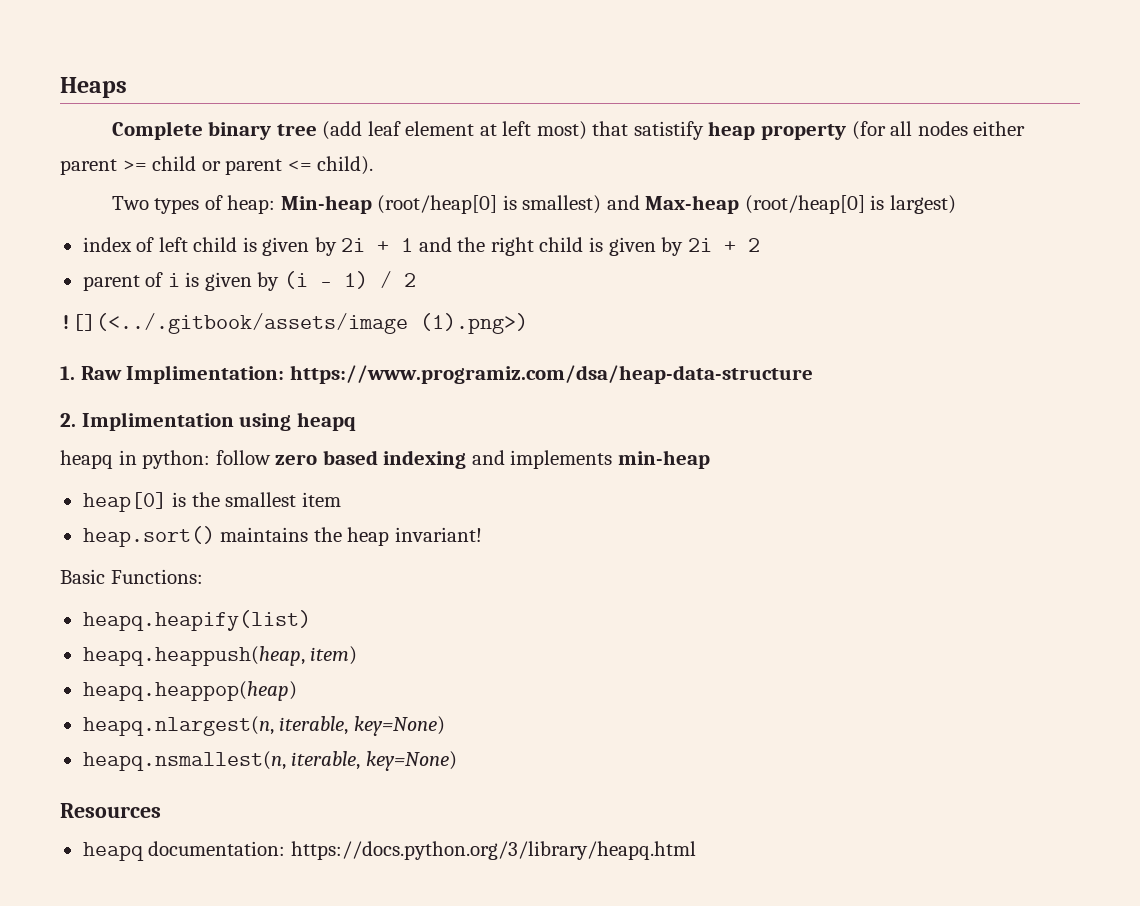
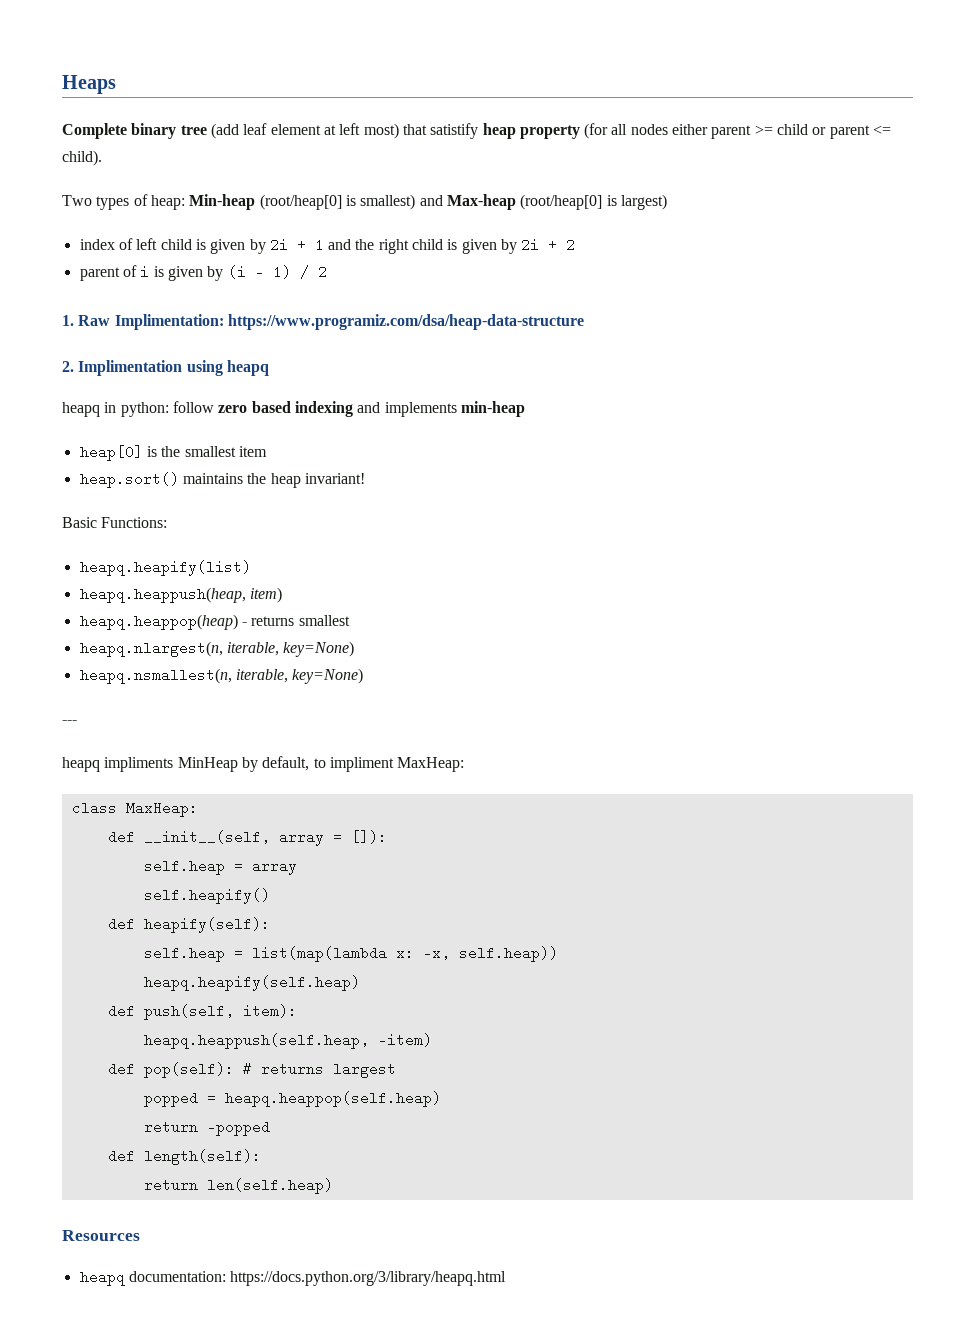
- ![](<../.gitbook/assets/image (1).png>)
- heapq.heappop(heap)
+ heapq.heappop(heap) - returns smallest
+ ---
+ heapq impliments MinHeap by default, to impliment MaxHeap:
+ class MaxHeap:
+ def __init__(self, array = []):
+ self.heap = array
+ self.heapify()
+ def heapify(self):
+ self.heap = list(map(lambda x: -x, self.heap))
+ heapq.heapify(self.heap)
+ def push(self, item):
+ heapq.heappush(self.heap, -item)
+ def pop(self): # returns largest
+ popped = heapq.heappop(self.heap)
+ return -popped
+ def length(self):
+ return len(self.heap)

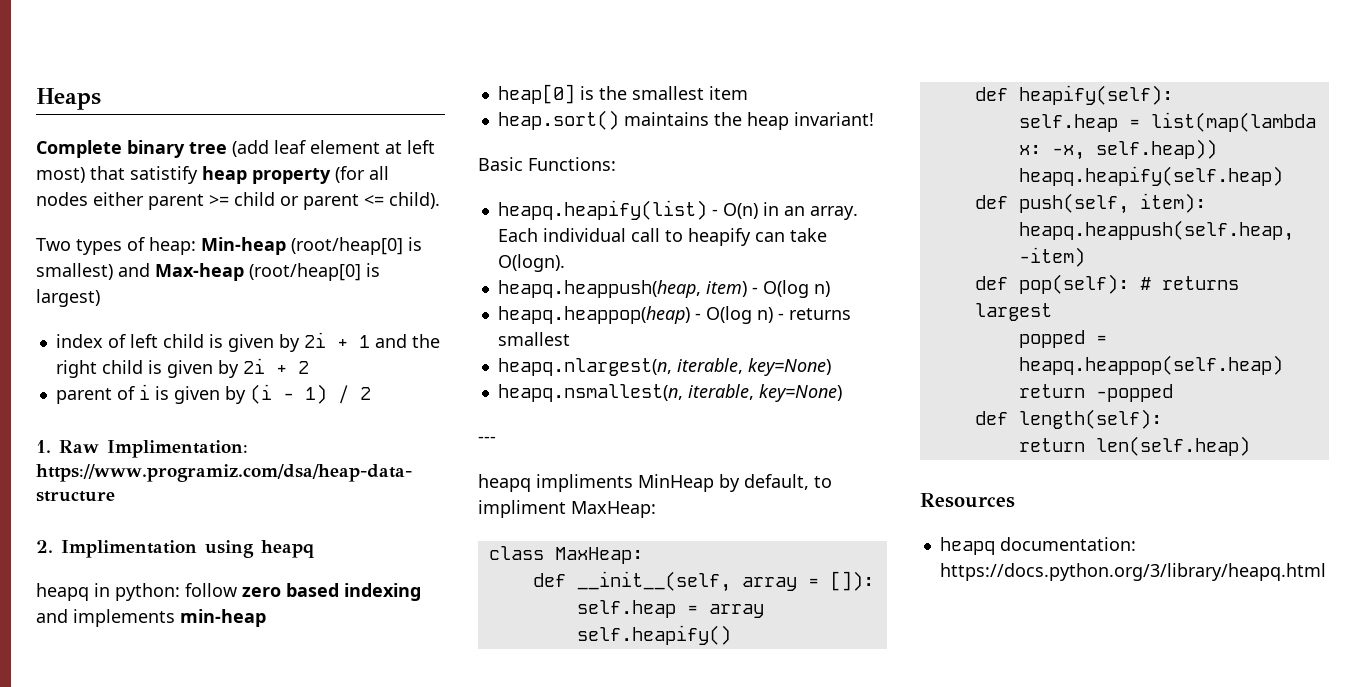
- heapq.heapify(list)
+ heapq.heapify(list) - O(n) in an array. Each individual call to heapify can take O(logn).
- heapq.heappush(heap, item)
+ heapq.heappush(heap, item) - O(log n)
- heapq.heappop(heap) - returns smallest
+ heapq.heappop(heap) - O(log n) - returns smallest

